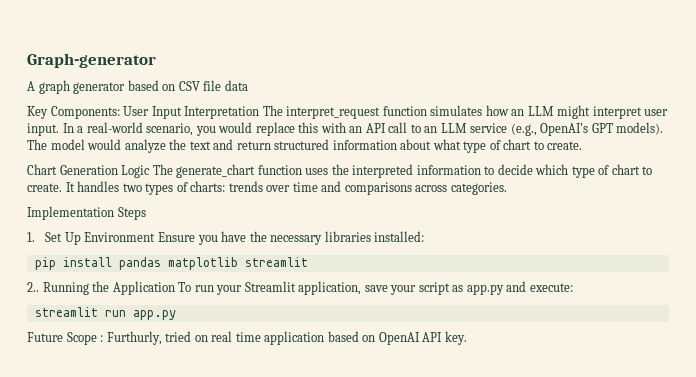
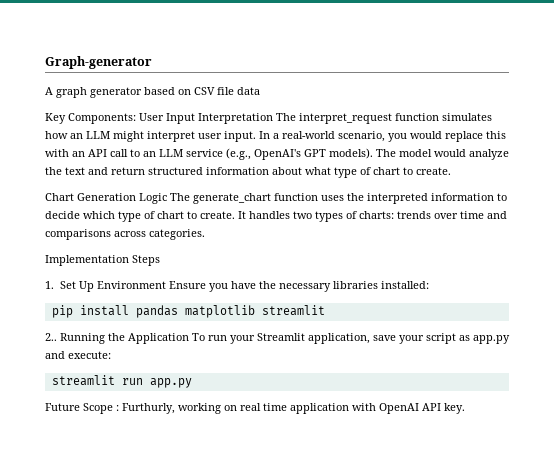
- Future Scope : Furthurly, tried on real time application based on OpenAI API key.
+ Future Scope : Furthurly, working on real time application with OpenAI API key.

